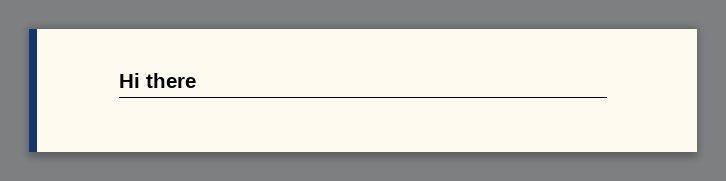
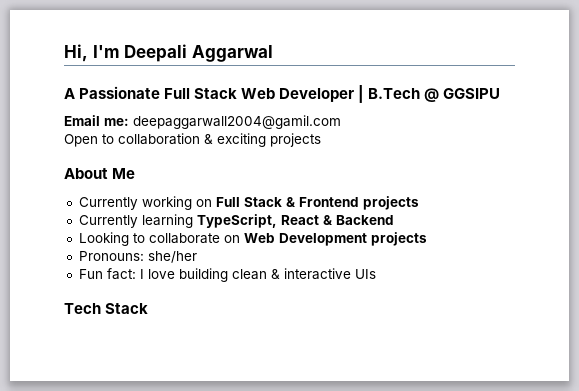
- Hi there
+ Hi, I'm Deepali Aggarwal
+ A Passionate Full Stack Web Developer | B.Tech @ GGSIPU
+ Email me: deepaggarwall2004@gamil.com
+ Open to collaboration & exciting projects
+ About Me
+ Currently working on Full Stack & Frontend projects
+ Currently learning TypeScript, React & Backend
+ Looking to collaborate on Web Development projects
+ Pronouns: she/her
+ Fun fact: I love building clean & interactive UIs
+ Tech Stack

